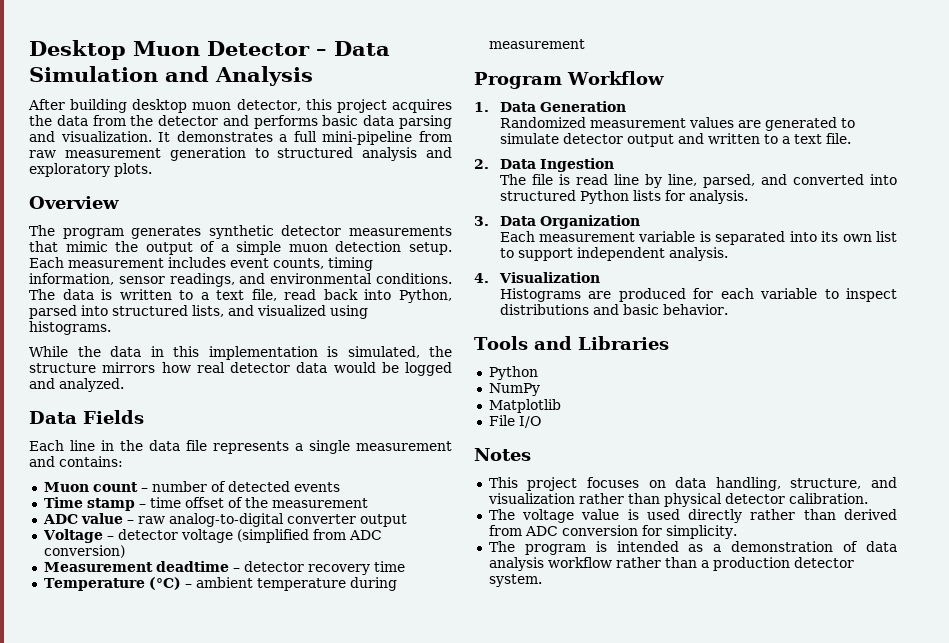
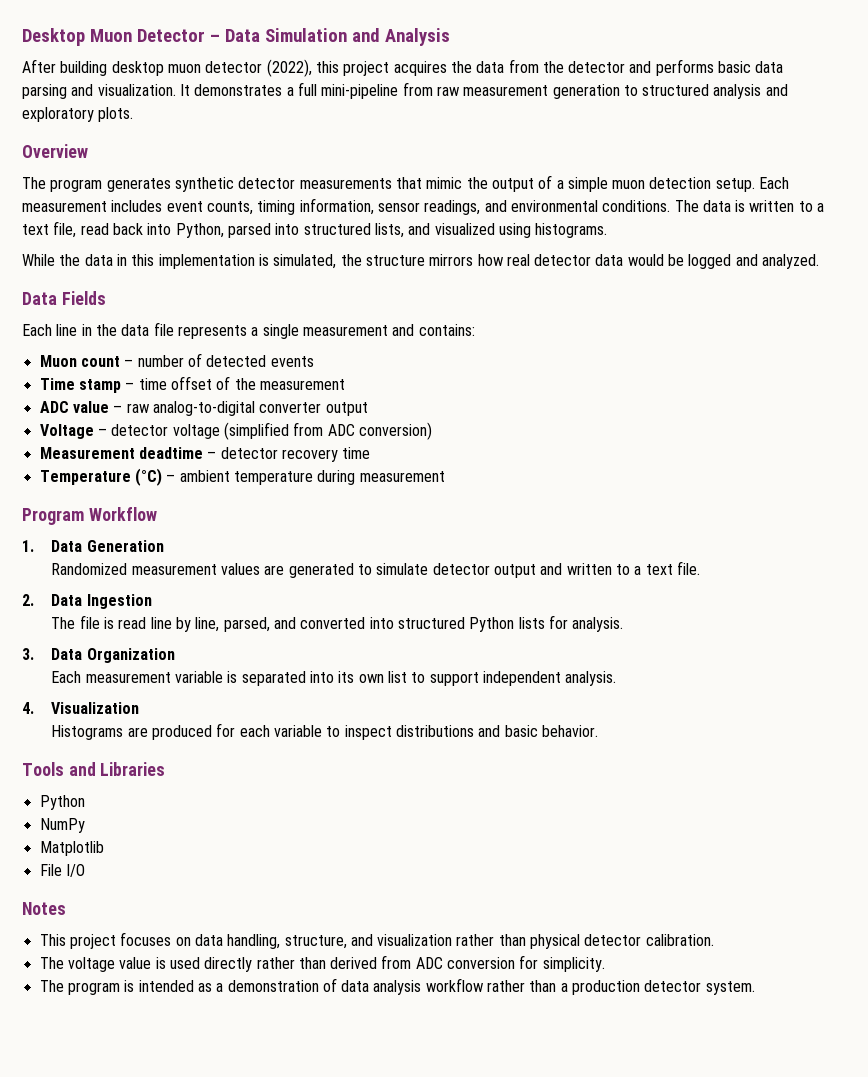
- After building desktop muon detector, this project acquires the data from the detector and performs basic data parsing and visualization.
+ After building desktop muon detector (2022), this project acquires the data from the detector and performs basic data parsing and visualization.

